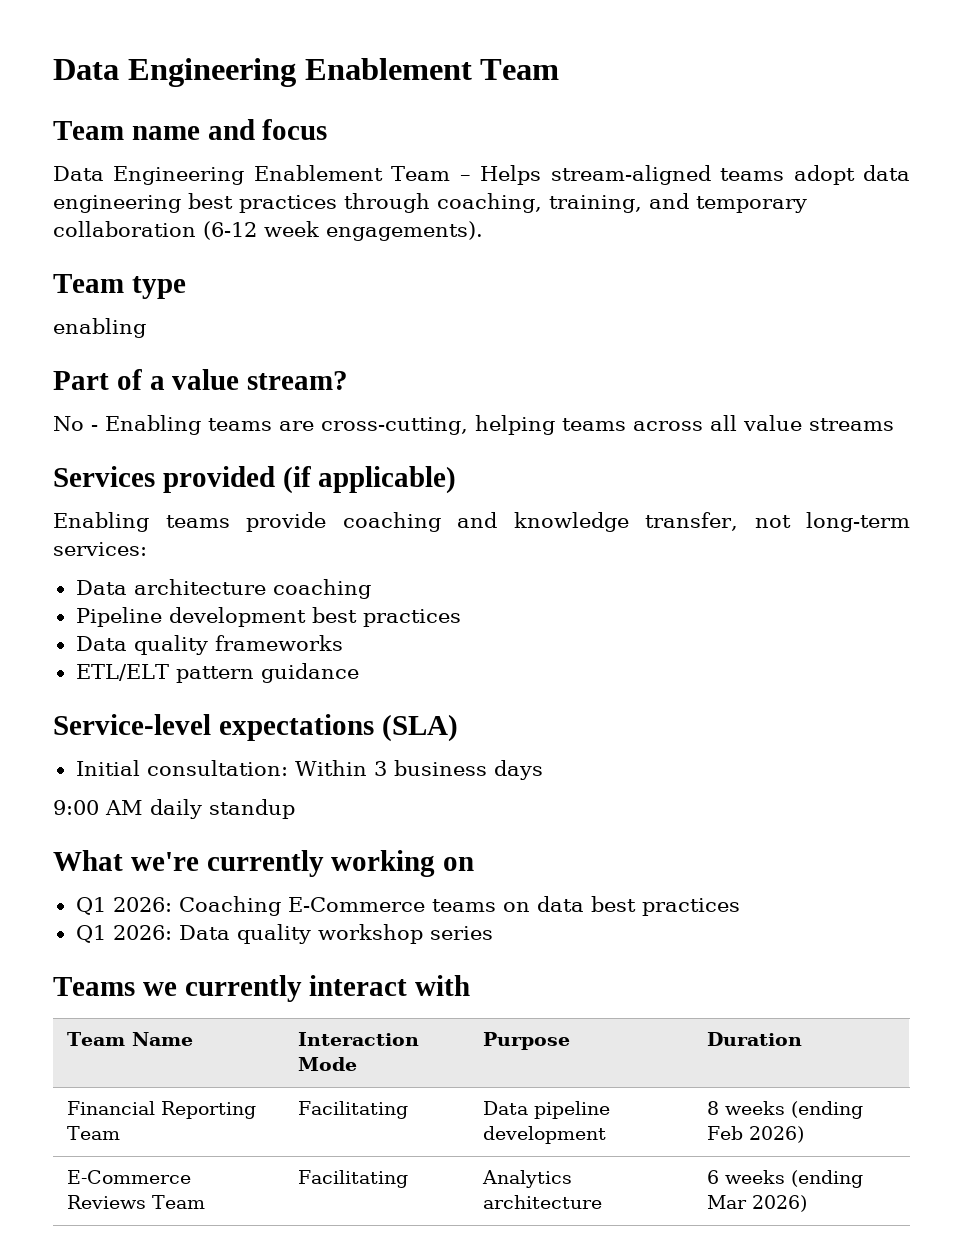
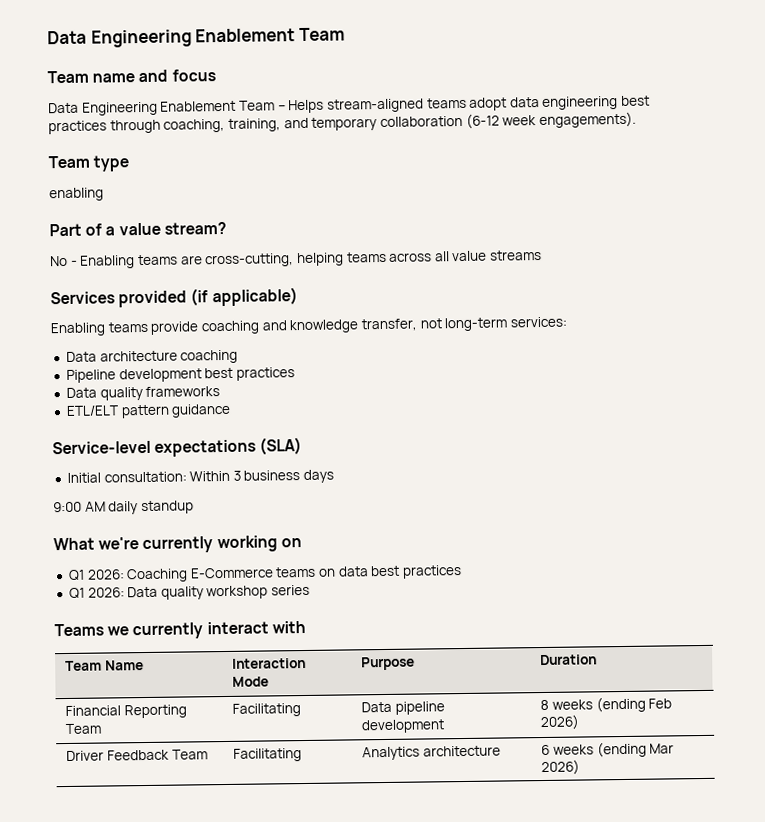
- E-Commerce Reviews Team | Facilitating | Analytics architecture | 6 weeks (ending Mar 2026)
+ Driver Feedback Team | Facilitating | Analytics architecture | 6 weeks (ending Mar 2026)

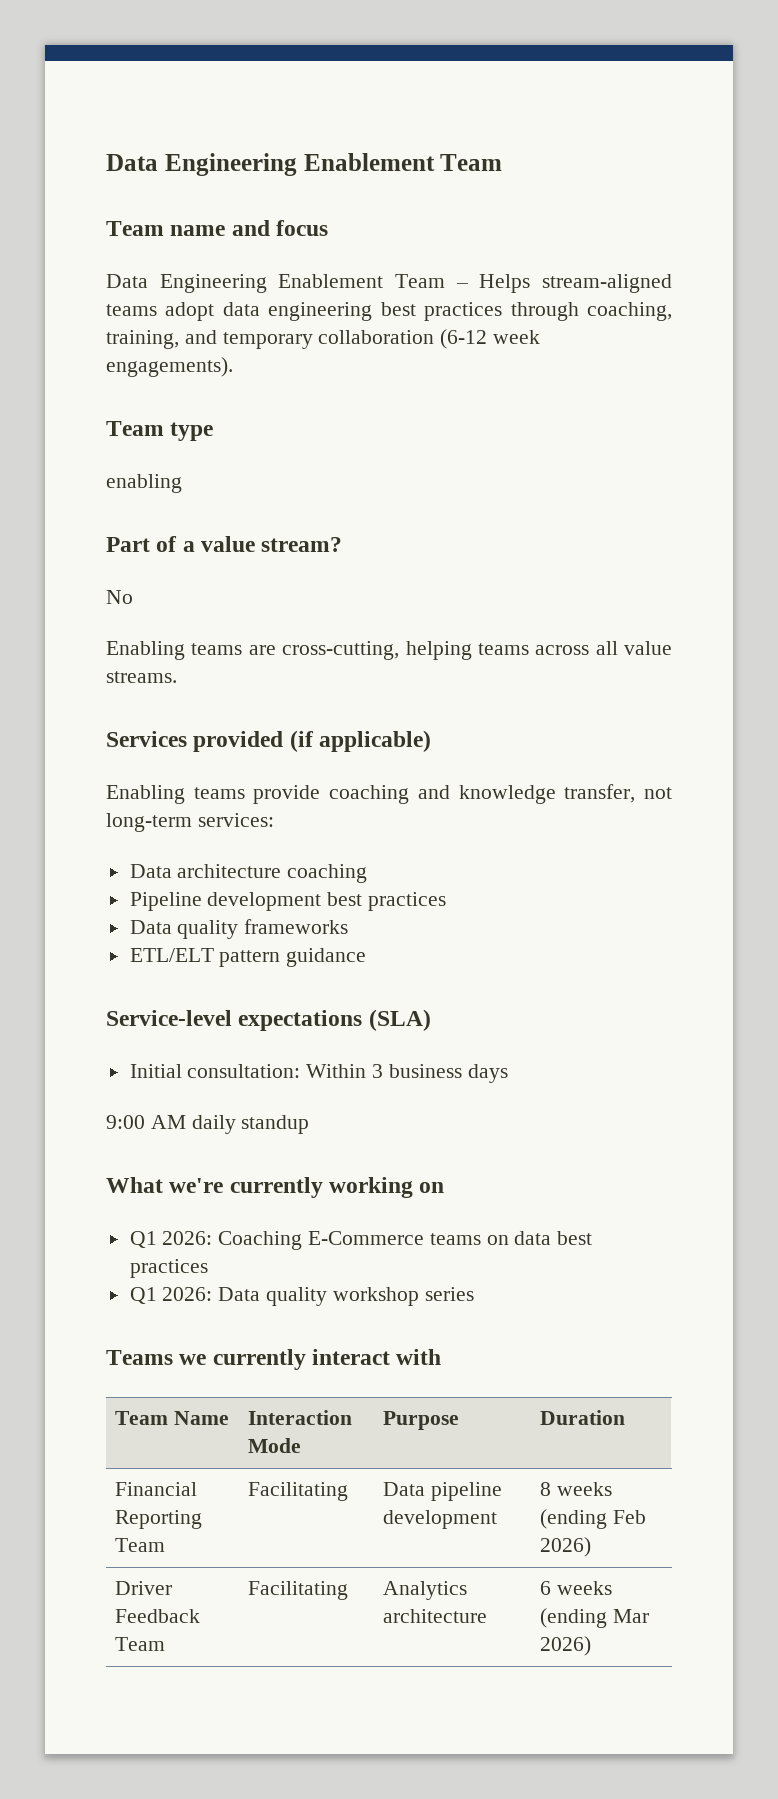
- No - Enabling teams are cross-cutting, helping teams across all value streams
+ No
+ Enabling teams are cross-cutting, helping teams across all value streams.

